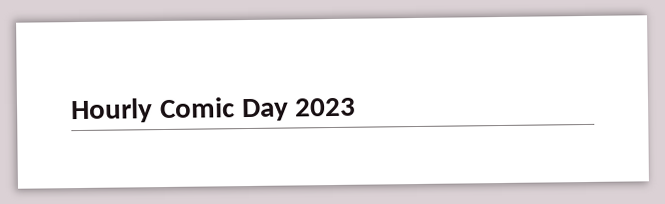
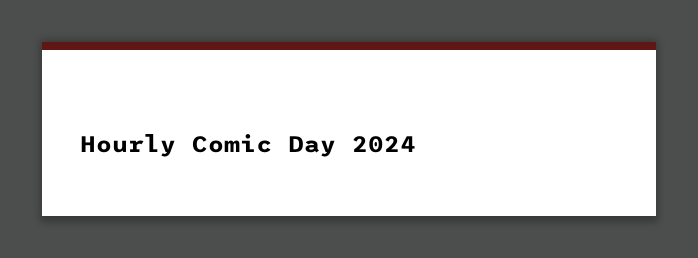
- Hourly Comic Day 2023
+ Hourly Comic Day 2024

